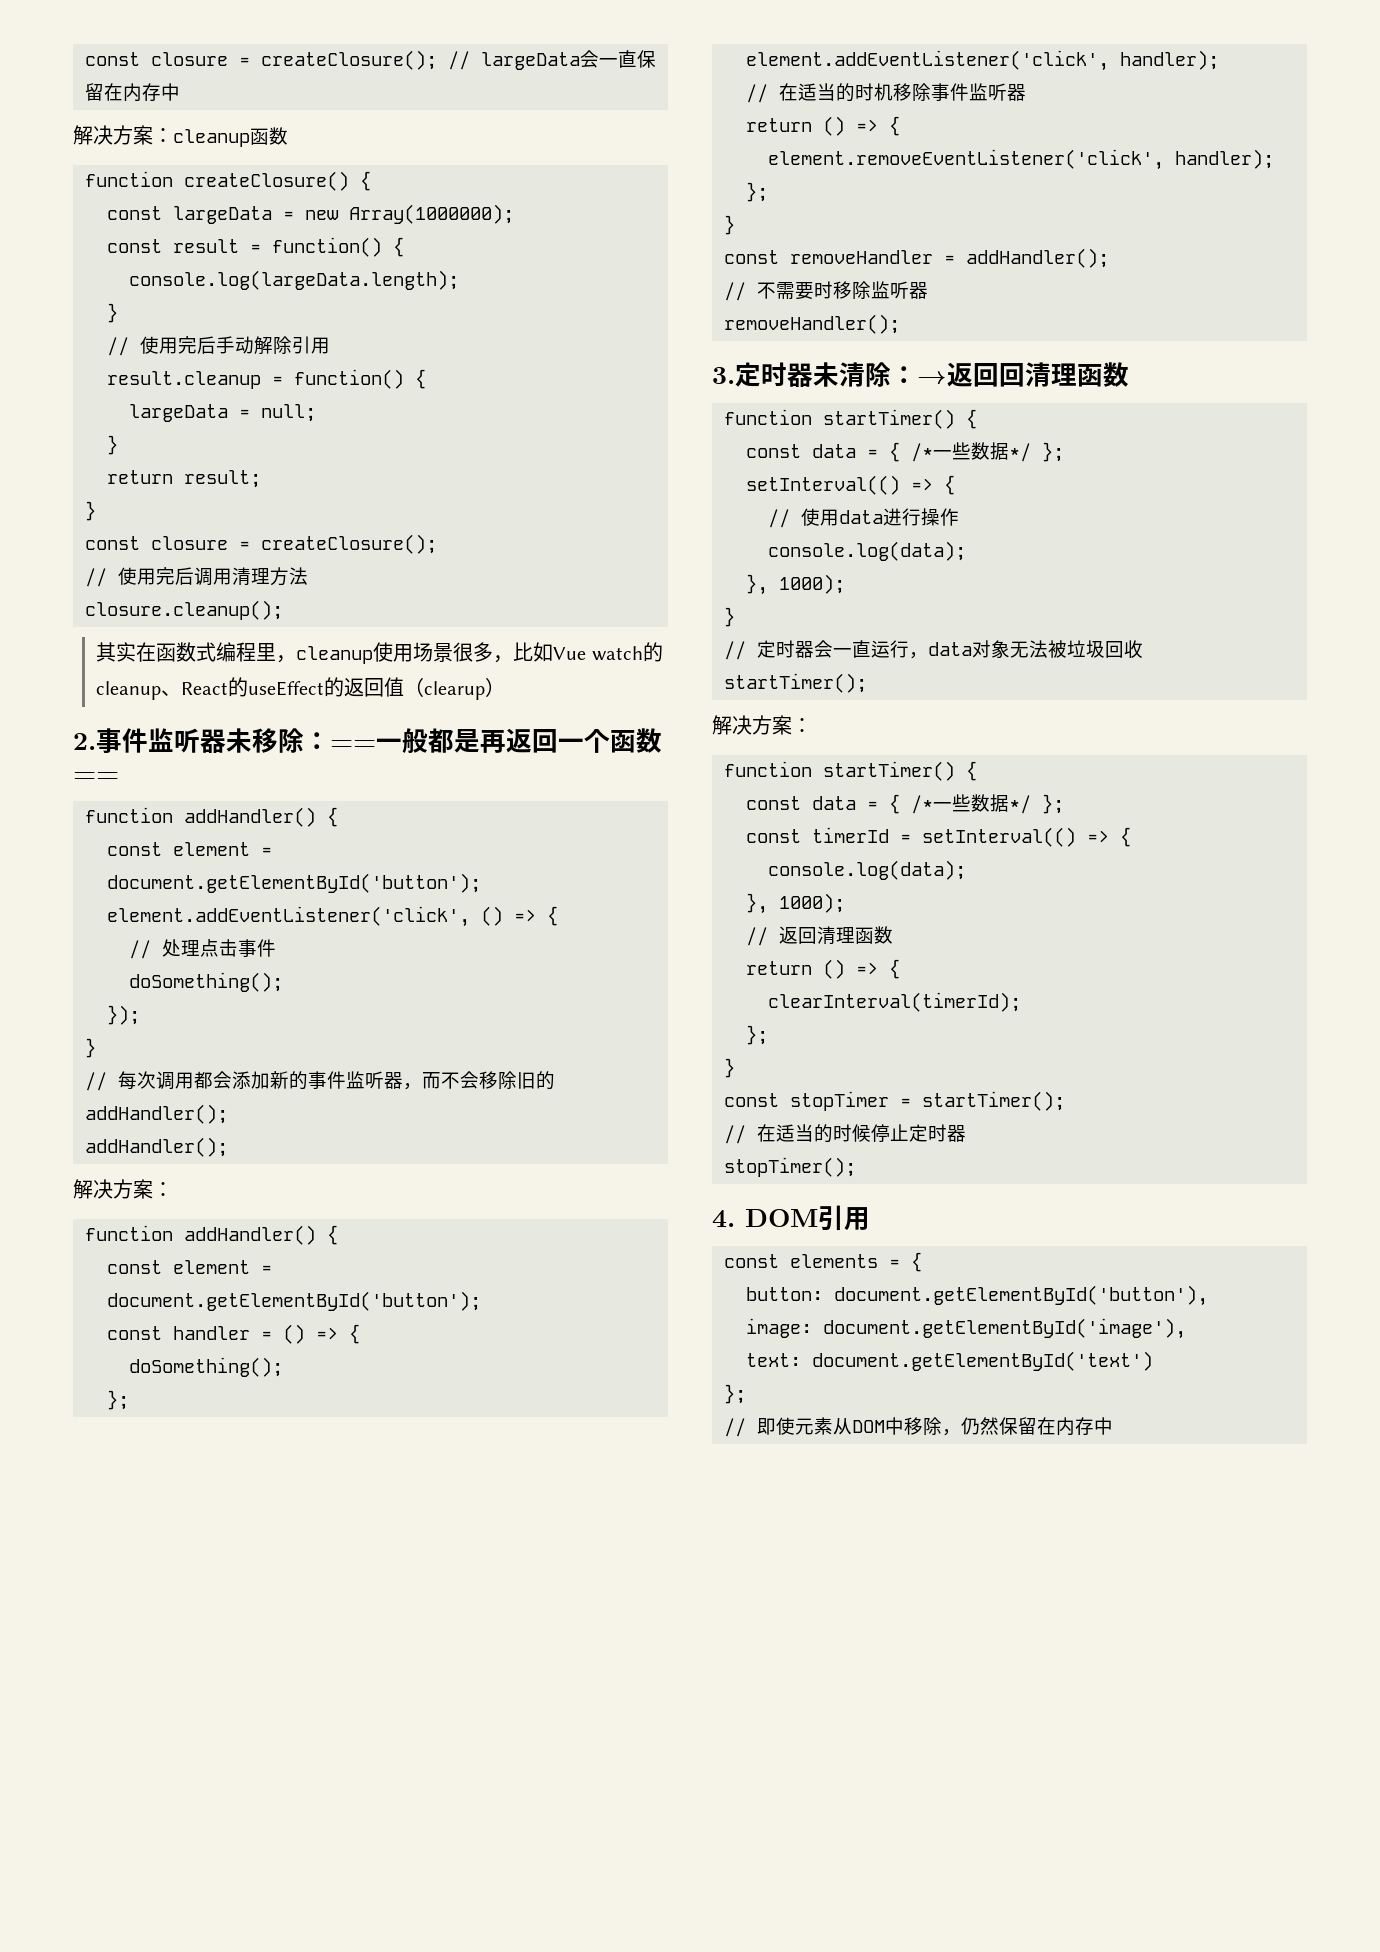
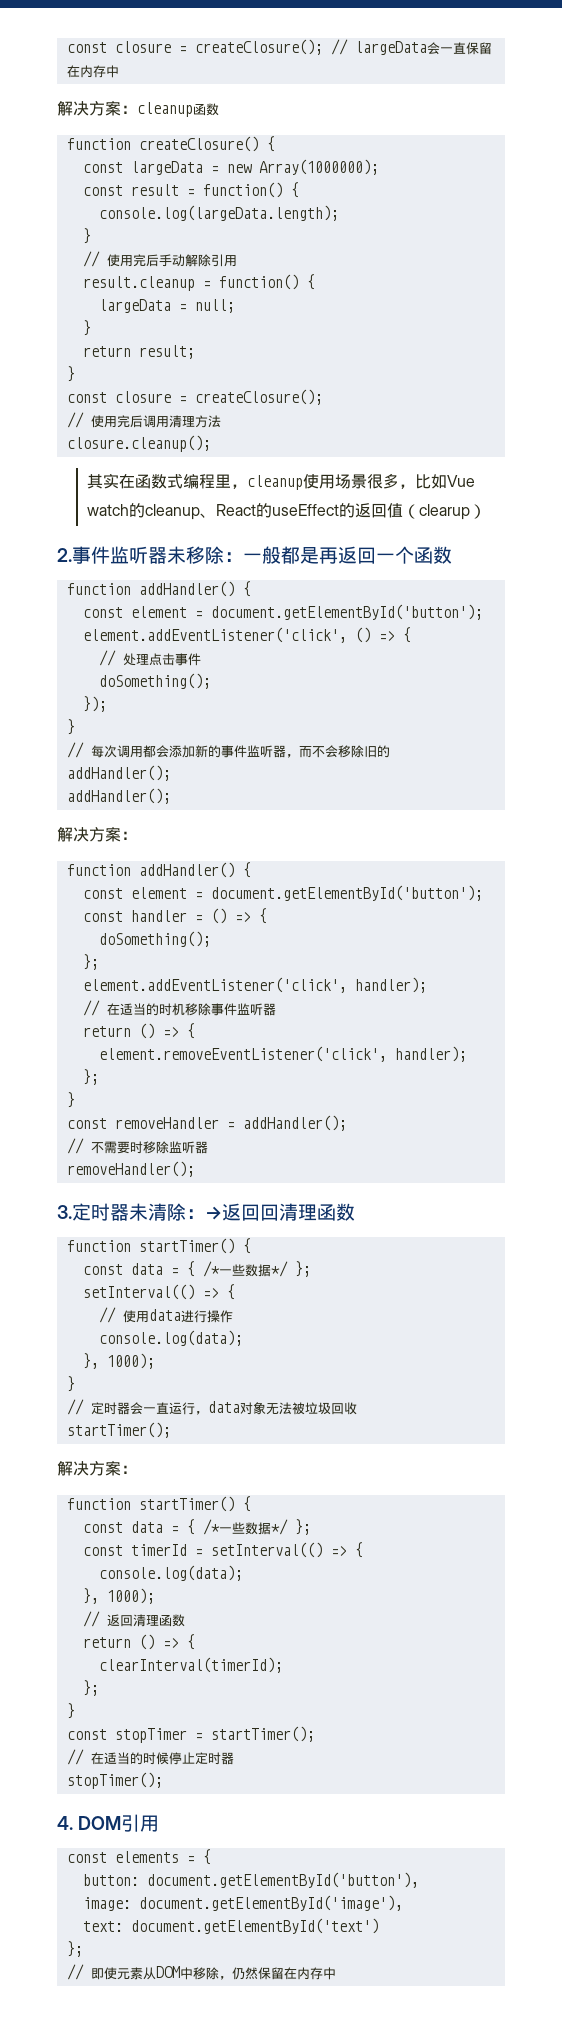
- 2.事件监听器未移除：==一般都是再返回一个函数==
+ 2.事件监听器未移除：一般都是再返回一个函数

